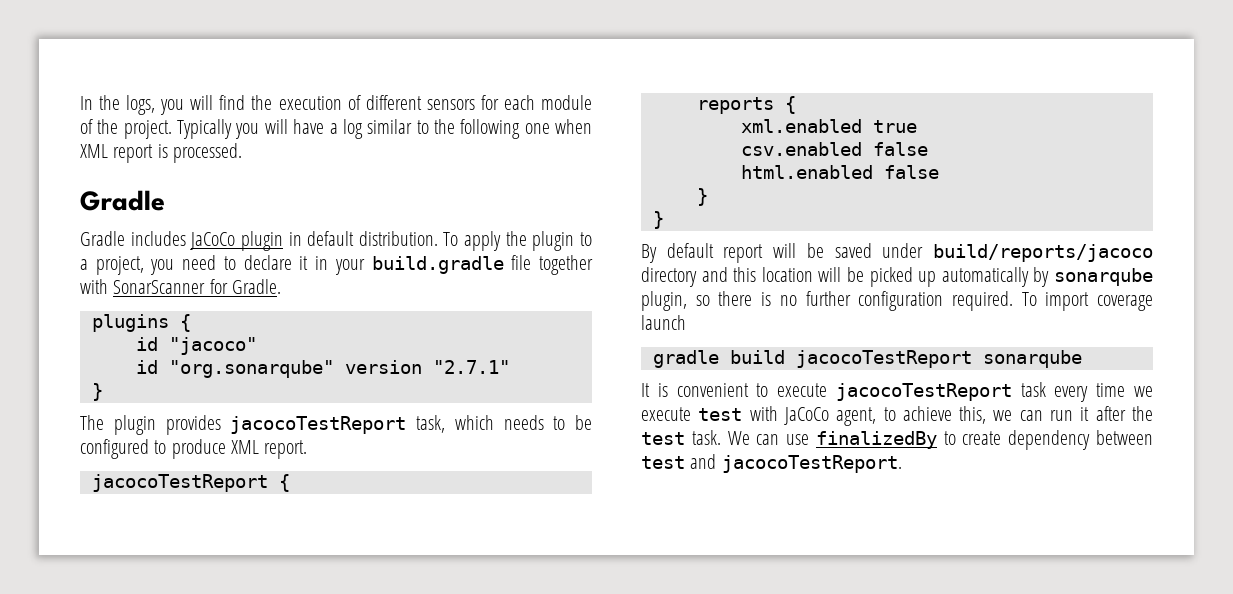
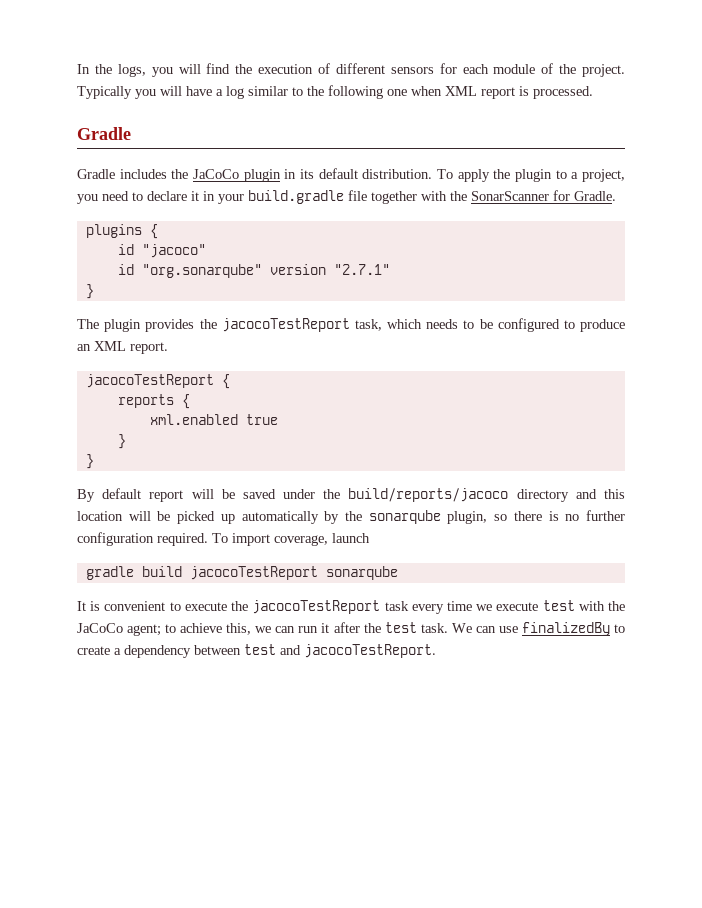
- Gradle includes JaCoCo plugin in default distribution.
+ Gradle includes the JaCoCo plugin in its default distribution.
- To apply the plugin to a project, you need to declare it in your build.gradle file together with SonarScanner for Gradle.
+ To apply the plugin to a project, you need to declare it in your build.gradle file together with the SonarScanner for Gradle.
- The plugin provides jacocoTestReport task, which needs to be configured to produce XML report.
+ The plugin provides the jacocoTestReport task, which needs to be configured to produce an XML report.
- csv.enabled false
- html.enabled false
- By default report will be saved under build/reports/jacoco directory and this location will be picked up automatically by sonarqube plugin, so there is no further configuration required.
+ By default report will be saved under the build/reports/jacoco directory and this location will be picked up automatically by the sonarqube plugin, so there is no further configuration required.
- To import coverage launch
+ To import coverage, launch
- It is convenient to execute jacocoTestReport task every time we execute test with JaCoCo agent, to achieve this, we can run it after the test task.
+ It is convenient to execute the jacocoTestReport task every time we execute test with the JaCoCo agent; to achieve this, we can run it after the test task.
- We can use finalizedBy to create dependency between test and jacocoTestReport.
+ We can use finalizedBy to create a dependency between test and jacocoTestReport.

